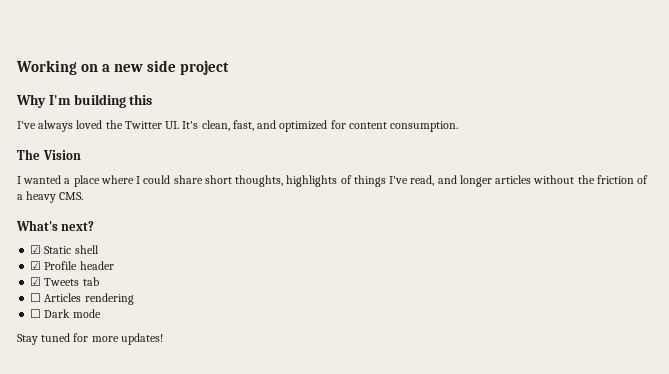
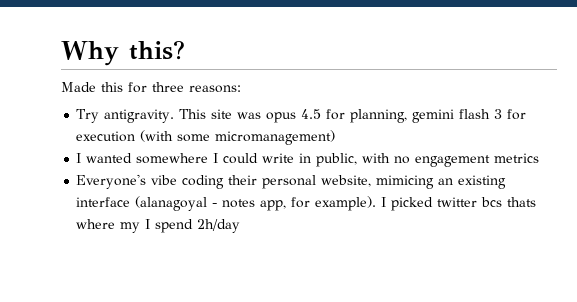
- Working on a new side project
- Why I'm building this
- I've always loved the Twitter UI. It's clean, fast, and optimized for content consumption.
- The Vision
- I wanted a place where I could share short thoughts, highlights of things I've read, and longer articles without the friction of a heavy CMS.
- What's next?
- ☑ Static shell
- ☑ Profile header
- ☑ Tweets tab
- ☐ Articles rendering
- ☐ Dark mode
- Stay tuned for more updates!
+ Why this?
+ Made this for three reasons:
+ Try antigravity. This site was opus 4.5 for planning, gemini flash 3 for execution (with some micromanagement)
+ I wanted somewhere I could write in public, with no engagement metrics
+ Everyone's vibe coding their personal website, mimicing an existing interface (alanagoyal - notes app, for example). I picked twitter bcs thats where my I spend 2h/day

